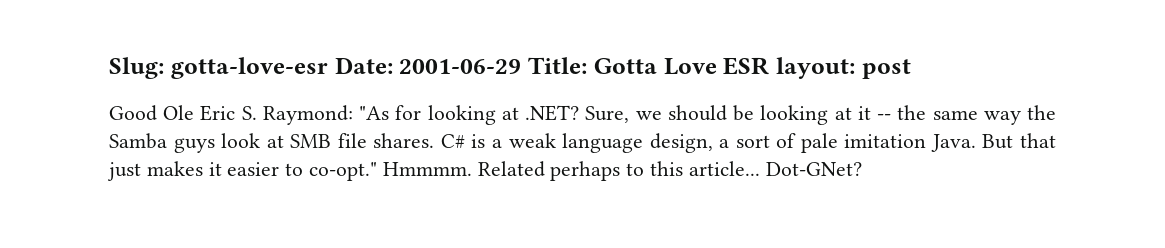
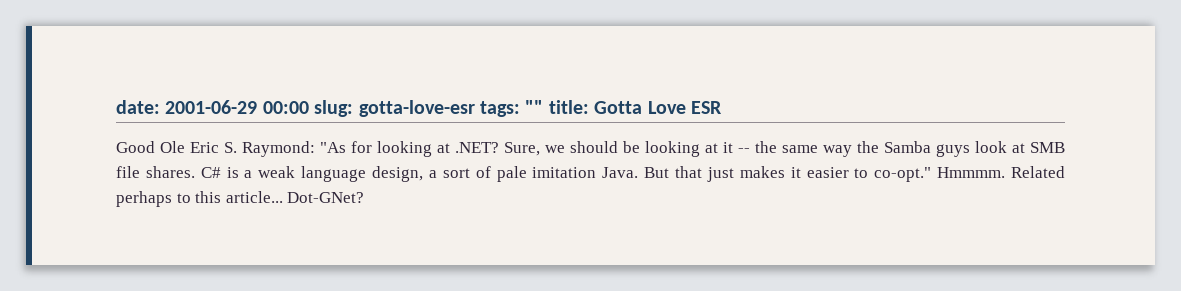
- Slug: gotta-love-esr Date: 2001-06-29 Title: Gotta Love ESR layout: post
+ date: 2001-06-29 00:00 slug: gotta-love-esr tags: "" title: Gotta Love ESR

